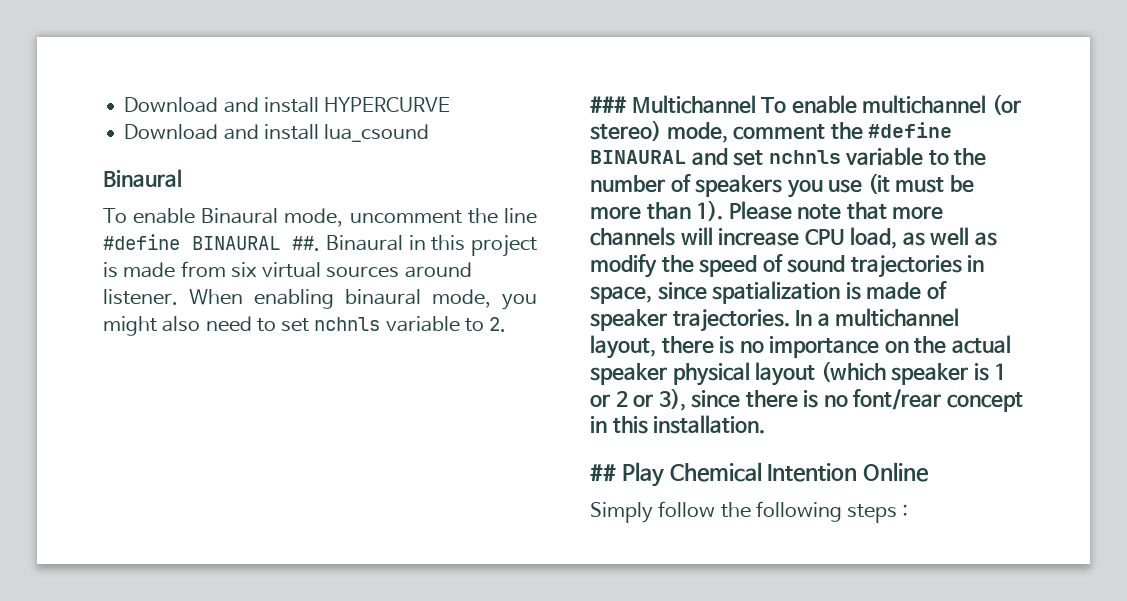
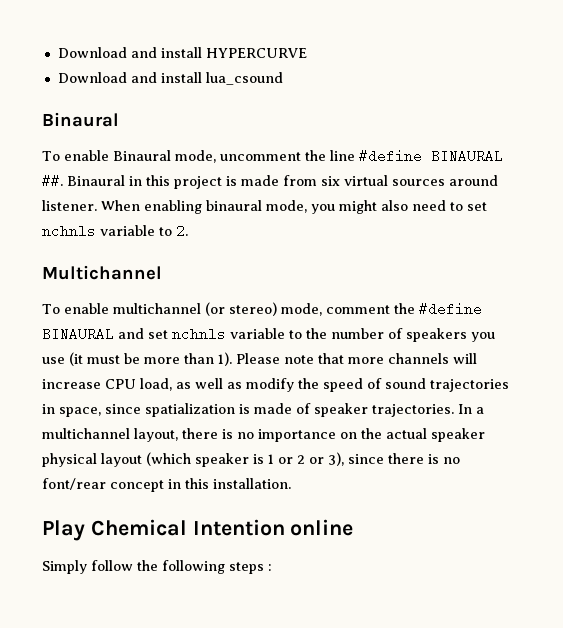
- ### Multichannel To enable multichannel (or stereo) mode, comment the #define BINAURAL and set nchnls variable to the number of speakers you use (it must be more than 1).
+ Multichannel
+ To enable multichannel (or stereo) mode, comment the #define BINAURAL and set nchnls variable to the number of speakers you use (it must be more than 1).
- ## Play Chemical Intention Online
+ Play Chemical Intention online

